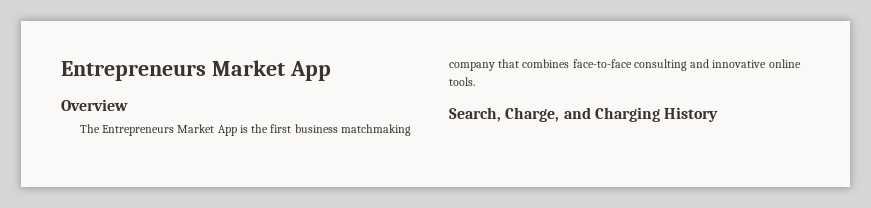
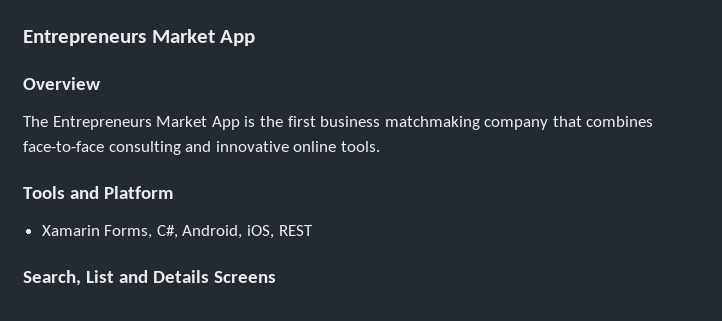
- Search, Charge, and Charging History
+ Tools and Platform
+ Xamarin Forms, C#, Android, iOS, REST
+ Search, List and Details Screens

